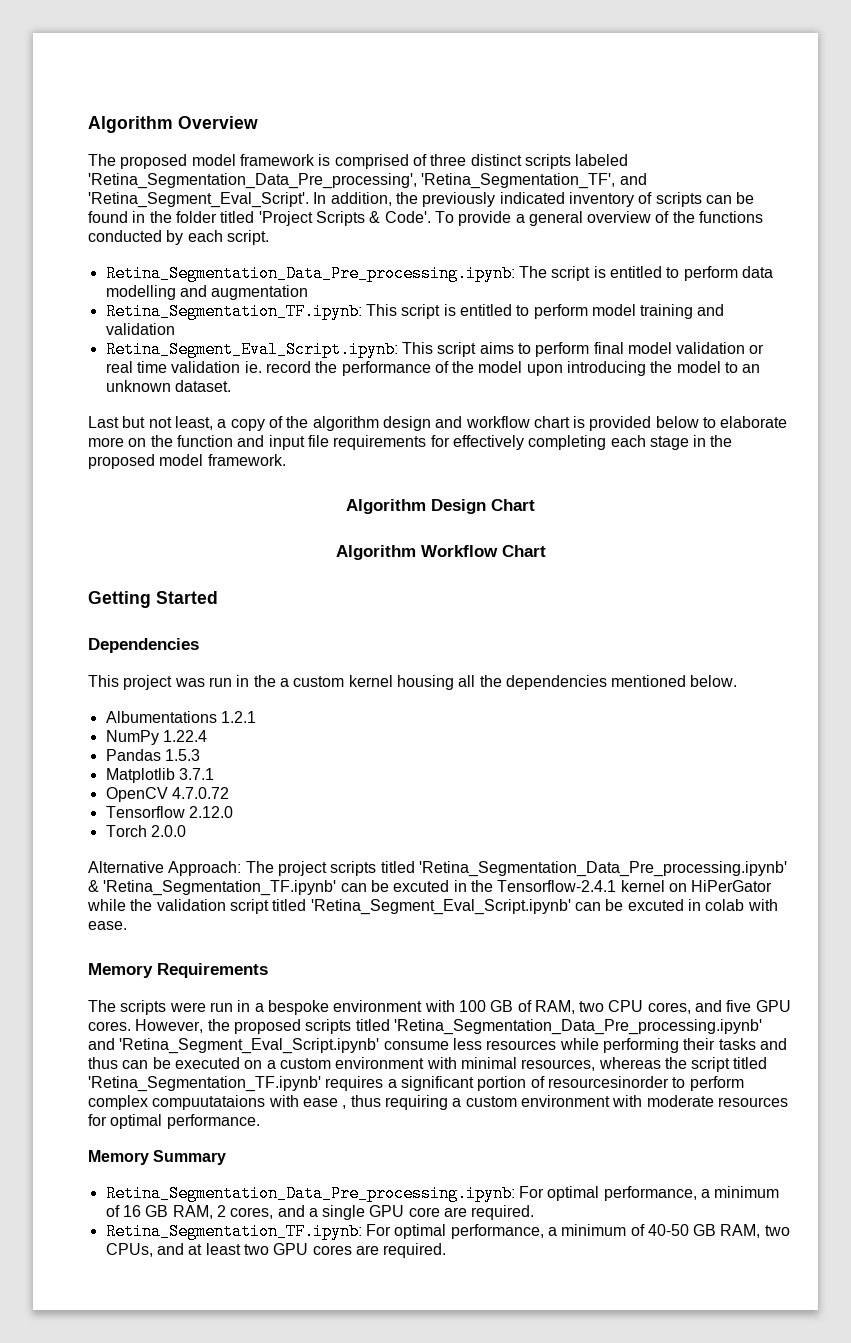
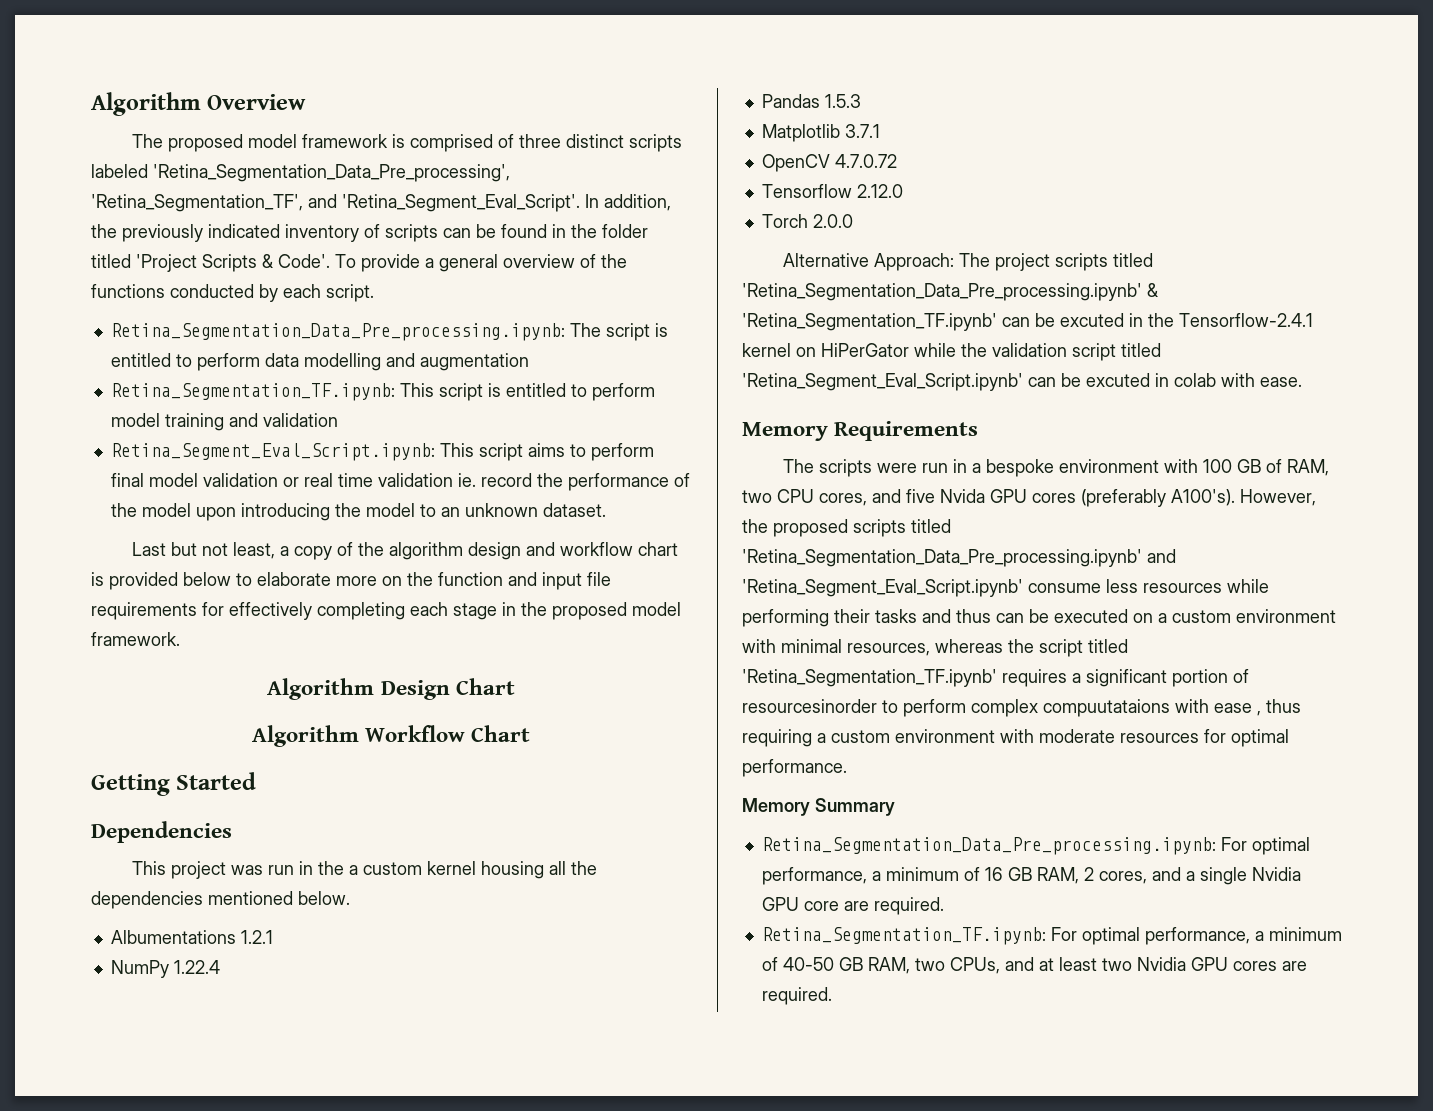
- The scripts were run in a bespoke environment with 100 GB of RAM, two CPU cores, and five GPU cores.
+ The scripts were run in a bespoke environment with 100 GB of RAM, two CPU cores, and five Nvida GPU cores (preferably A100's).
- Retina_Segmentation_Data_Pre_processing.ipynb: For optimal performance, a minimum of 16 GB RAM, 2 cores, and a single GPU core are required.
+ Retina_Segmentation_Data_Pre_processing.ipynb: For optimal performance, a minimum of 16 GB RAM, 2 cores, and a single Nvidia GPU core are required.
- Retina_Segmentation_TF.ipynb: For optimal performance, a minimum of 40-50 GB RAM, two CPUs, and at least two GPU cores are required.
+ Retina_Segmentation_TF.ipynb: For optimal performance, a minimum of 40-50 GB RAM, two CPUs, and at least two Nvidia GPU cores are required.

